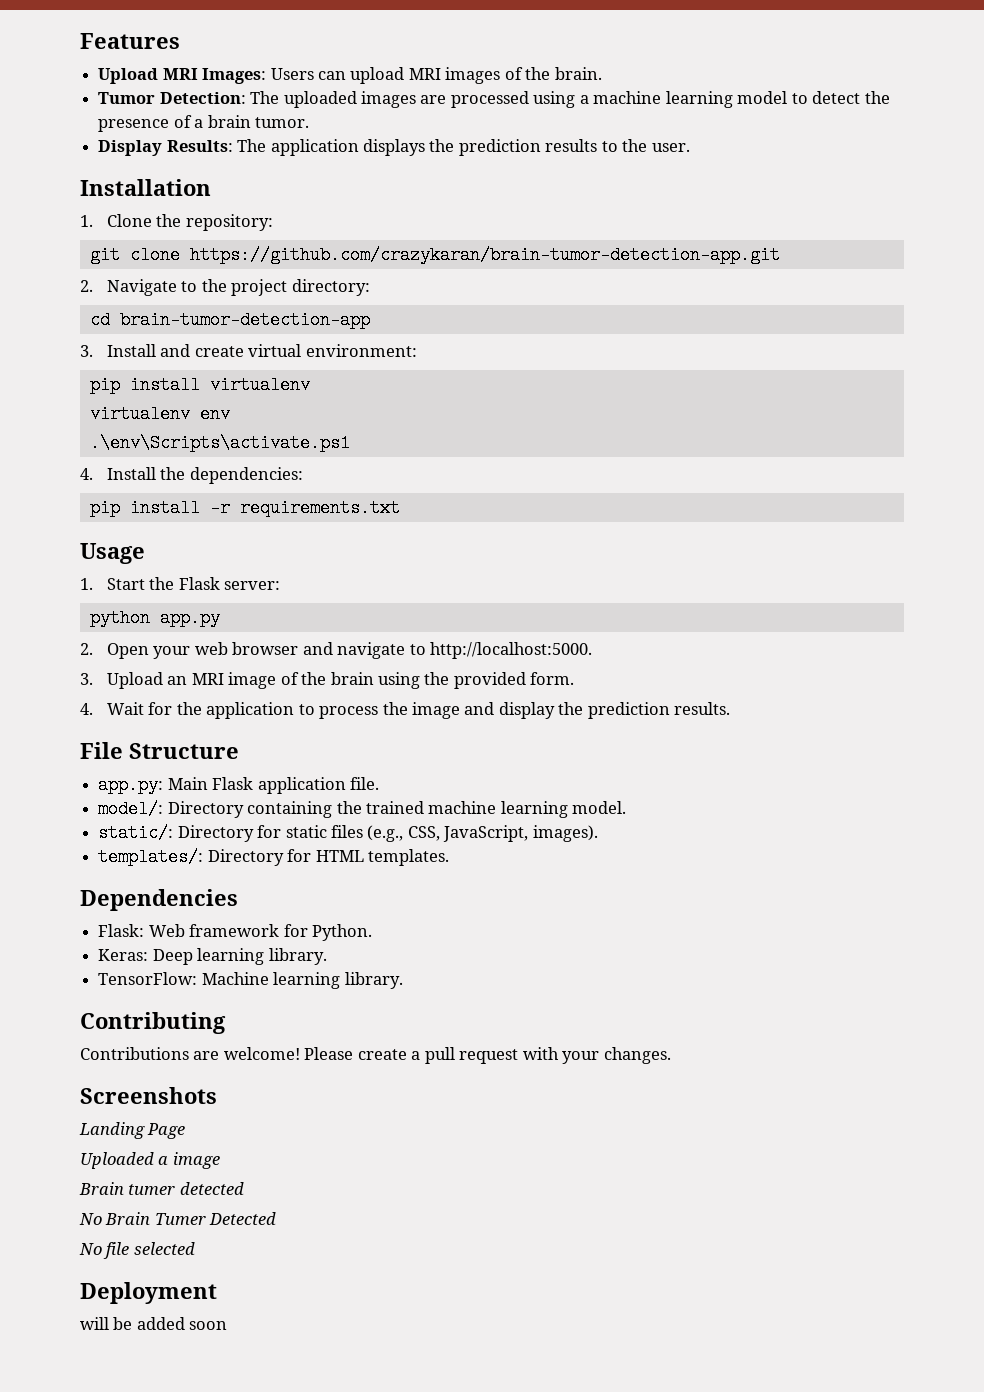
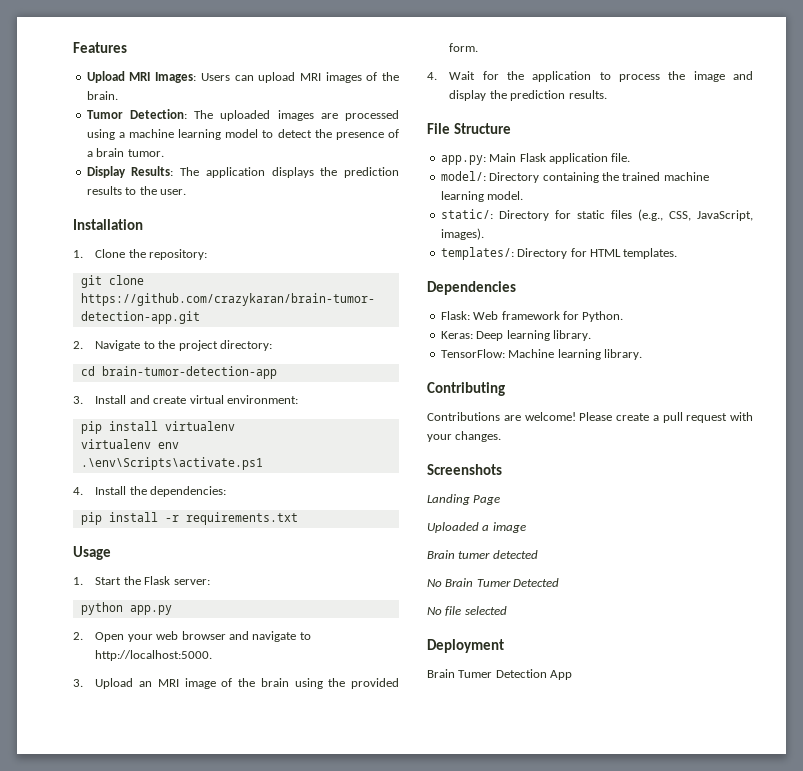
- will be added soon
+ Brain Tumer Detection App

